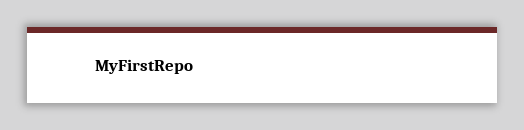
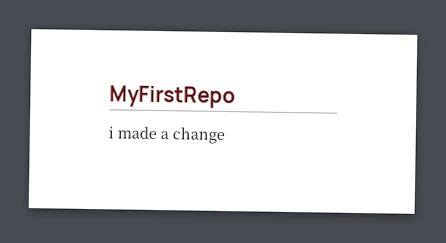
+ i made a change

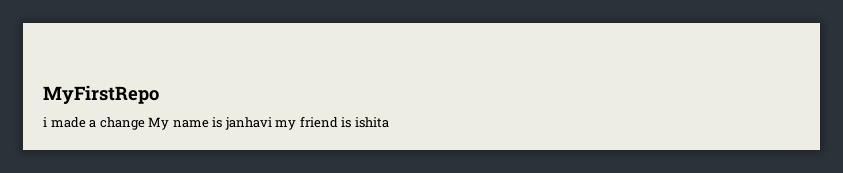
- i made a change
+ i made a change My name is janhavi my friend is ishita

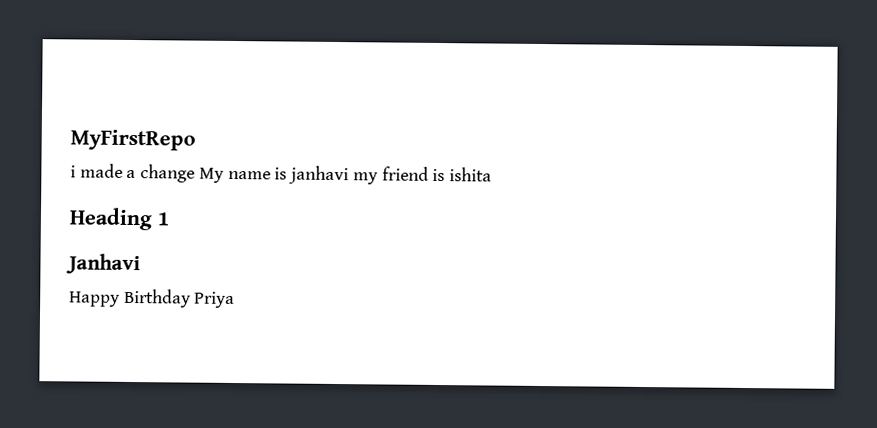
+ Heading 1
+ Janhavi
+ Happy Birthday Priya

